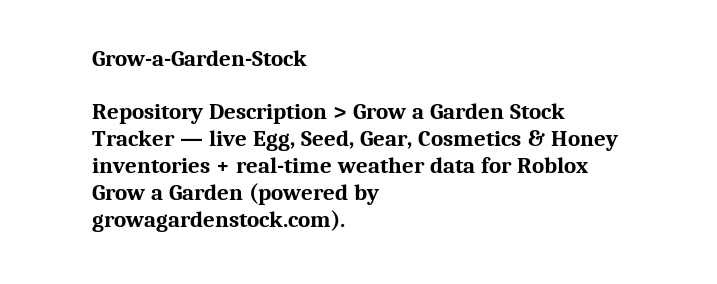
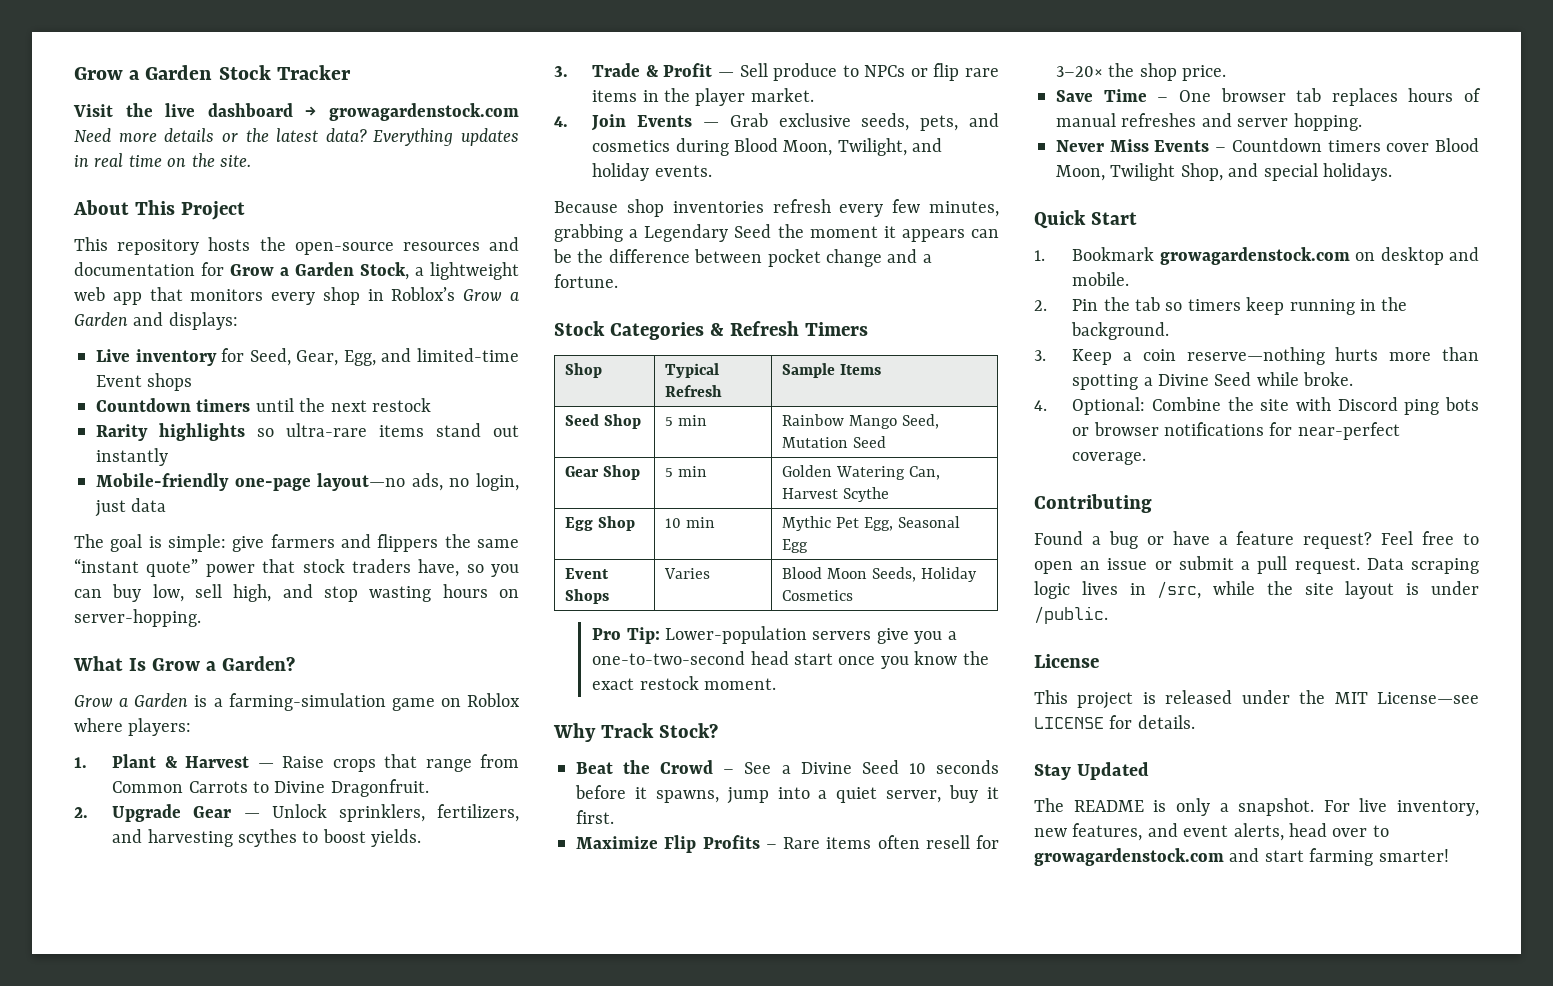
- Grow-a-Garden-Stock
- Repository Description > Grow a Garden Stock Tracker — live Egg, Seed, Gear, Cosmetics & Honey inventories + real-time weather data for Roblox Grow a Garden (powered by growagardenstock.com).
+ Grow a Garden Stock Tracker
+ Visit the live dashboard → growagardenstock.com Need more details or the latest data? Everything updates in real time on the site.
+ About This Project
+ This repository hosts the open-source resources and documentation for Grow a Garden Stock, a lightweight web app that monitors every shop in Roblox’s Grow a Garden and displays:
+ Live inventory for Seed, Gear, Egg, and limited-time Event shops
+ Countdown timers until the next restock
+ Rarity highlights so ultra-rare items stand out instantly
+ Mobile-friendly one-page layout—no ads, no login, just data
+ The goal is simple: give farmers and flippers the same “instant quote” power that stock traders have, so you can buy low, sell high, and stop wasting hours on server-hopping.
+ What Is Grow a Garden?
+ Grow a Garden is a farming-simulation game on Roblox where players:
+ 1. Plant & Harvest — Raise crops that range from Common Carrots to Divine Dragonfruit.
+ 2. Upgrade Gear — Unlock sprinklers, fertilizers, and harvesting scythes to boost yields.
+ 3. Trade & Profit — Sell produce to NPCs or flip rare items in the player market.
+ 4. Join Events — Grab exclusive seeds, pets, and cosmetics during Blood Moon, Twilight, and holiday events.
+ Because shop inventories refresh every few minutes, grabbing a Legendary Seed the moment it appears can be the difference between pocket change and a fortune.
+ Stock Categories & Refresh Timers
+ Shop | Typical Refresh | Sample Items
+ Seed Shop | 5 min | Rainbow Mango Seed, Mutation Seed
+ Gear Shop | 5 min | Golden Watering Can, Harvest Scythe
+ Egg Shop | 10 min | Mythic Pet Egg, Seasonal Egg
+ Event Shops | Varies | Blood Moon Seeds, Holiday Cosmetics
+ Pro Tip: Lower-population servers give you a one-to-two-second head start once you know the exact restock moment.
+ Why Track Stock?
+ Beat the Crowd – See a Divine Seed 10 seconds before it spawns, jump into a quiet server, buy it first.
+ Maximize Flip Profits – Rare items often resell for 3–20× the shop price.
+ Save Time – One browser tab replaces hours of manual refreshes and server hopping.
+ Never Miss Events – Countdown timers cover Blood Moon, Twilight Shop, and special holidays.
+ Quick Start
+ 1. Bookmark growagardenstock.com on desktop and mobile.
+ 2. Pin the tab so timers keep running in the background.
+ 3. Keep a coin reserve—nothing hurts more than spotting a Divine Seed while broke.
+ 4. Optional: Combine the site with Discord ping bots or browser notifications for near-perfect coverage.
+ Contributing
+ Found a bug or have a feature request? Feel free to open an issue or submit a pull request. Data scraping logic lives in /src, while the site layout is under /public.
+ License
+ This project is released under the MIT License—see LICENSE for details.
+ Stay Updated
+ The README is only a snapshot. For live inventory, new features, and event alerts, head over to growagardenstock.com and start farming smarter!

